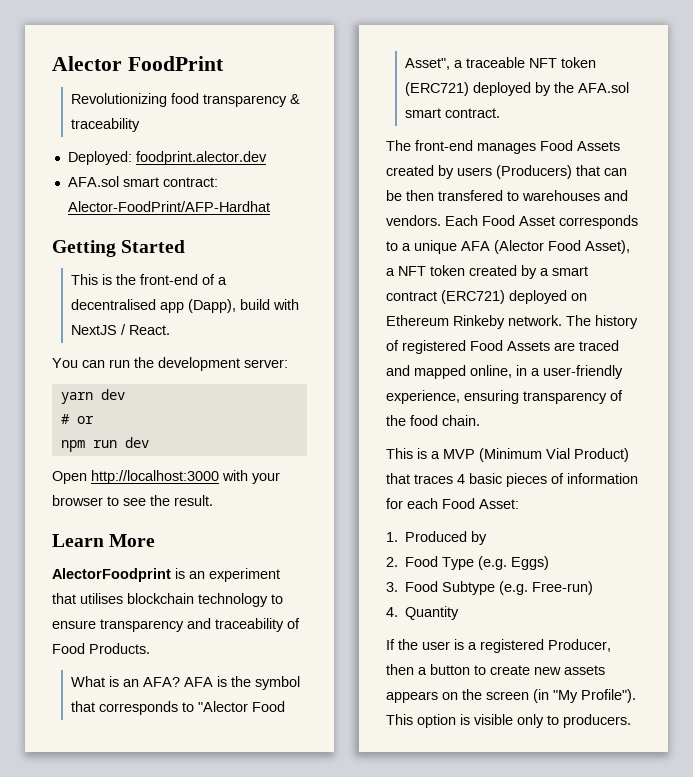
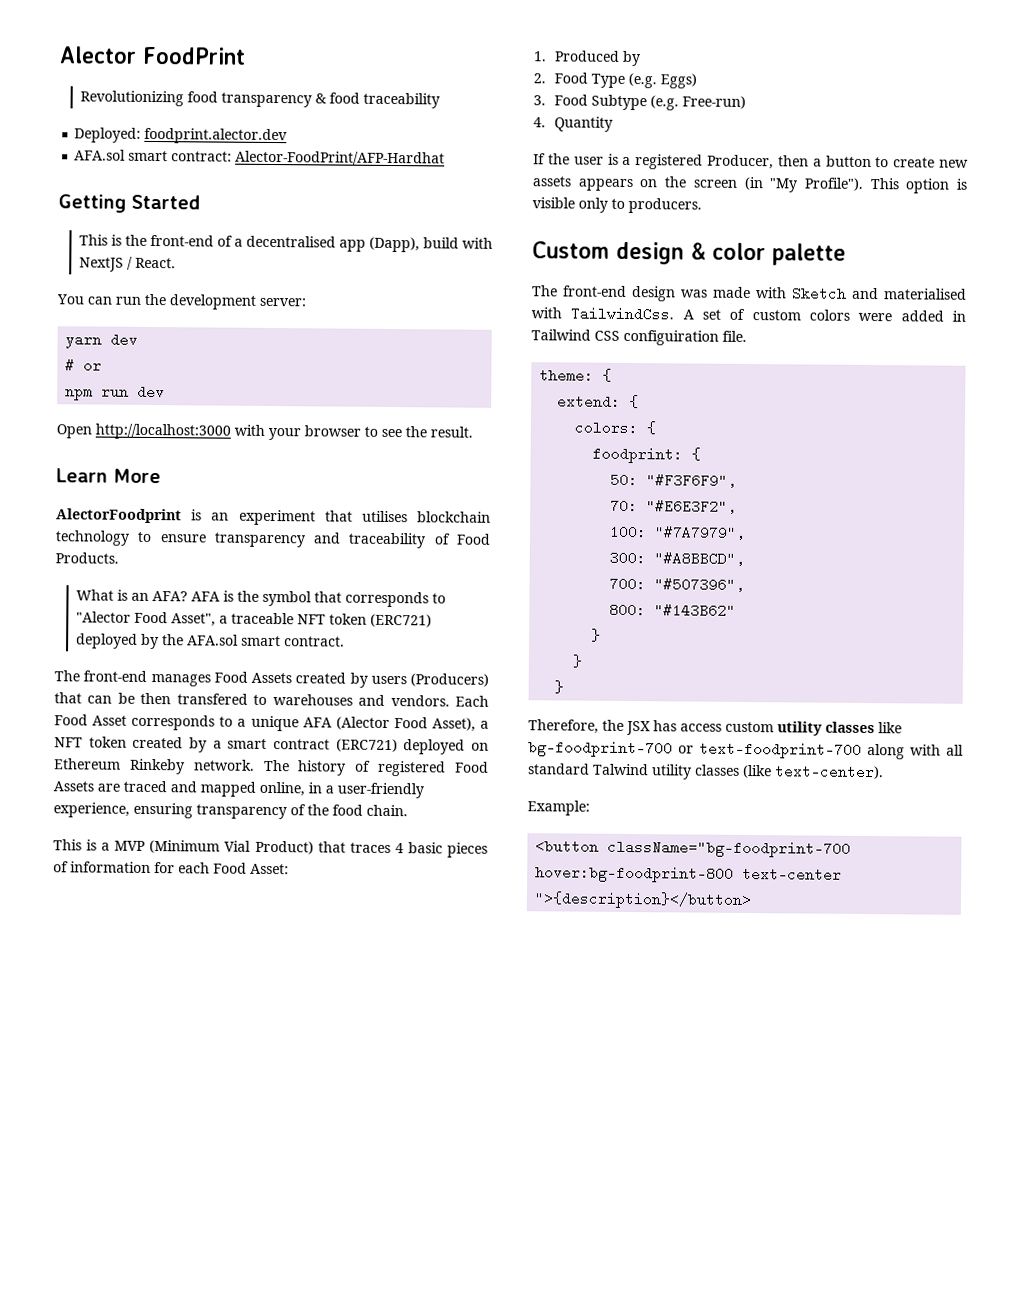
- Revolutionizing food transparency & traceability
+ Revolutionizing food transparency & food traceability
+ Custom design & color palette
+ The front-end design was made with Sketch and materialised with TailwindCss. A set of custom colors were added in Tailwind CSS configuiration file.
+ theme: {
+ extend: {
+ colors: {
+ foodprint: {
+ 50: "#F3F6F9",
+ 70: "#E6E3F2",
+ 100: "#7A7979",
+ 300: "#A8BBCD",
+ 700: "#507396",
+ 800: "#143B62"
+ }
+ }
+ }
+ Therefore, the JSX has access custom utility classes like bg-foodprint-700 or text-foodprint-700 along with all standard Talwind utility classes (like text-center).
+ Example:
+ <button className="bg-foodprint-700 hover:bg-foodprint-800 text-center ">{description}</button>

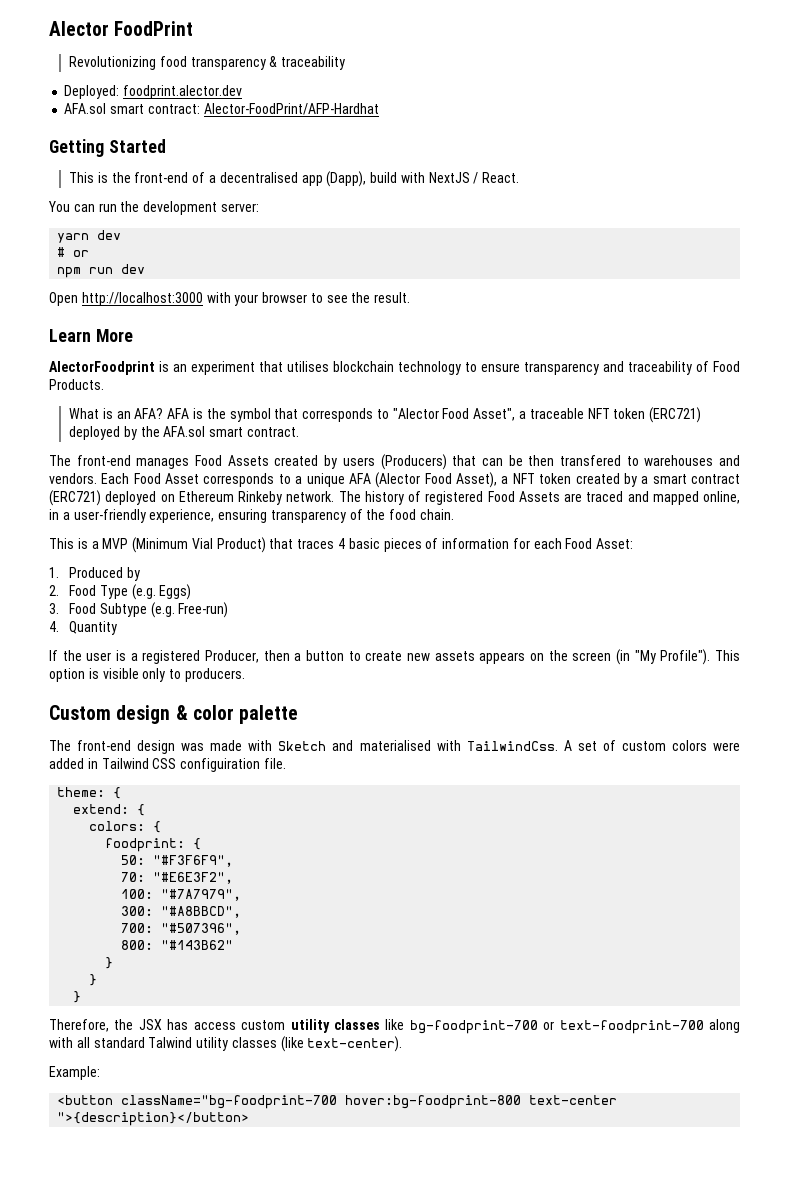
- Revolutionizing food transparency & food traceability
+ Revolutionizing food transparency & traceability

